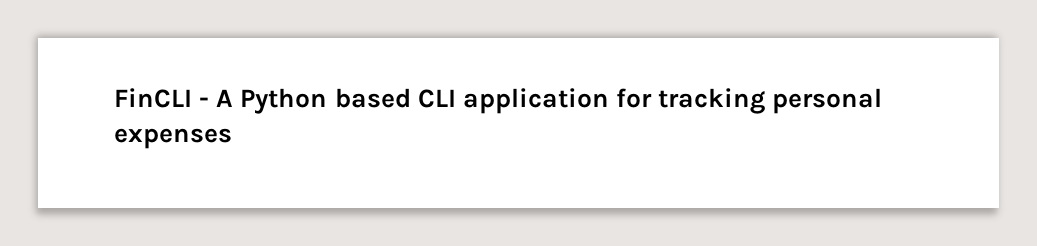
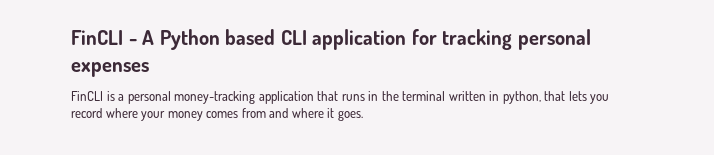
+ FinCLI is a personal money-tracking application that runs in the terminal written in python, that lets you record where your money comes from and where it goes.

